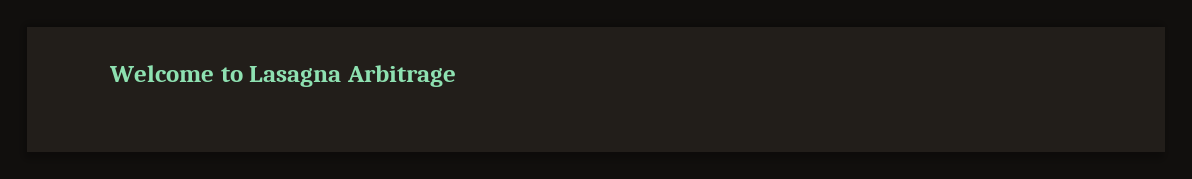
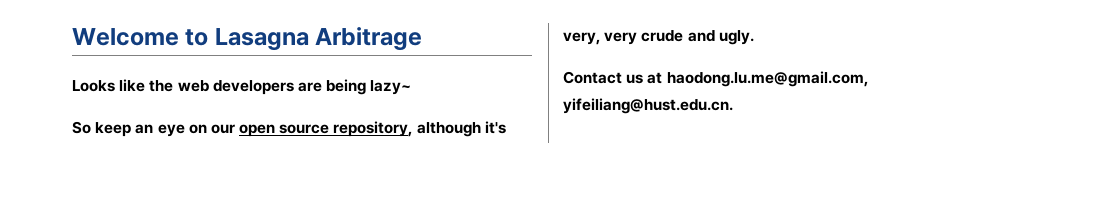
+ Looks like the web developers are being lazy~
+ So keep an eye on our open source repository, although it's very, very crude and ugly.
+ Contact us at haodong.lu.me@gmail.com, yifeiliang@hust.edu.cn.

